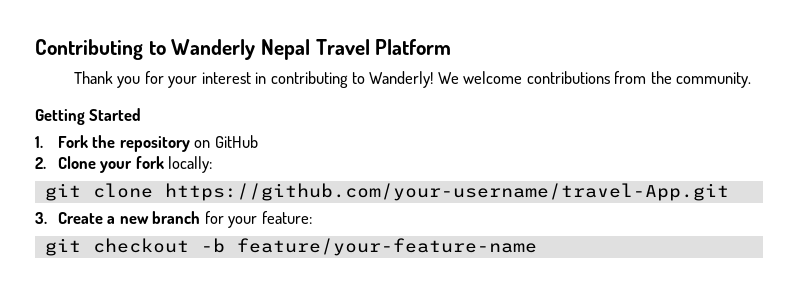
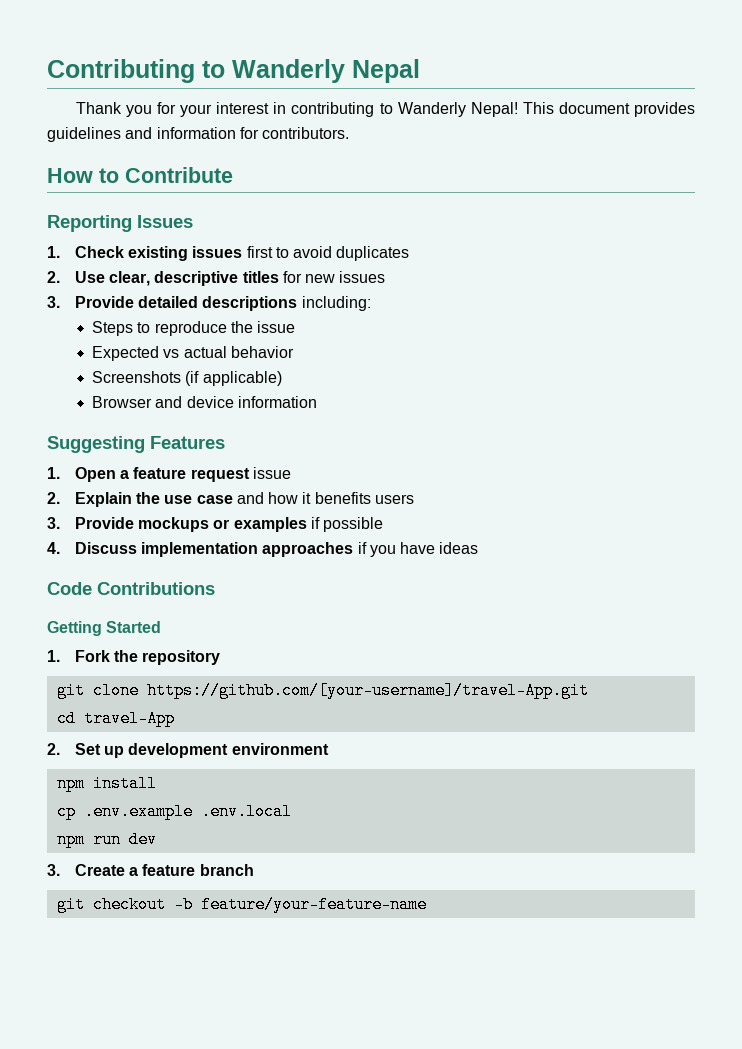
- Contributing to Wanderly Nepal Travel Platform
+ Contributing to Wanderly Nepal
- Thank you for your interest in contributing to Wanderly! We welcome contributions from the community.
+ Thank you for your interest in contributing to Wanderly Nepal! This document provides guidelines and information for contributors.
+ How to Contribute
+ Reporting Issues
+ 1. Check existing issues first to avoid duplicates
+ 2. Use clear, descriptive titles for new issues
+ 3. Provide detailed descriptions including:
+ Steps to reproduce the issue
+ Expected vs actual behavior
+ Screenshots (if applicable)
+ Browser and device information
+ Suggesting Features
+ 1. Open a feature request issue
+ 2. Explain the use case and how it benefits users
+ 3. Provide mockups or examples if possible
+ 4. Discuss implementation approaches if you have ideas
+ Code Contributions
- 1. Fork the repository on GitHub
- 2. Clone your fork locally:
- git clone https://github.com/your-username/travel-App.git
+ 1. Fork the repository
+ git clone https://github.com/[your-username]/travel-App.git
+ cd travel-App
+ 2. Set up development environment
+ npm install
+ cp .env.example .env.local
+ npm run dev
- 3. Create a new branch for your feature:
+ 3. Create a feature branch

